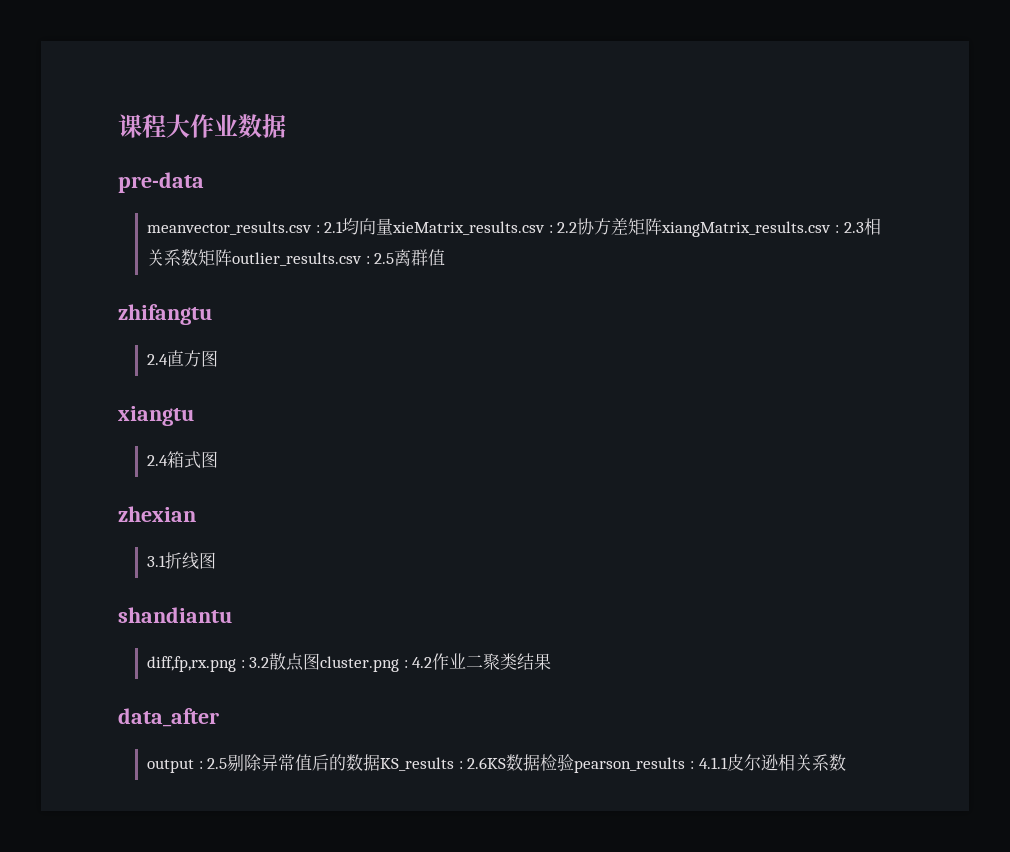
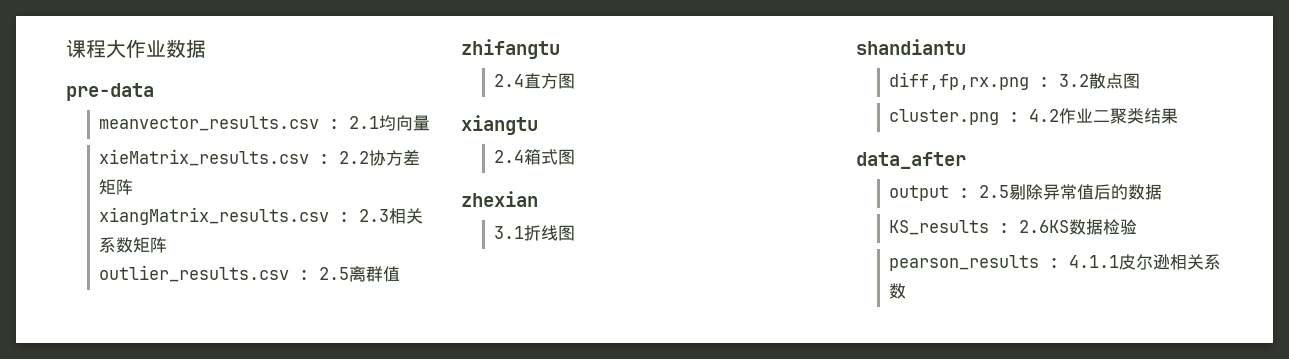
- meanvector_results.csv : 2.1均向量xieMatrix_results.csv : 2.2协方差矩阵xiangMatrix_results.csv : 2.3相关系数矩阵outlier_results.csv : 2.5离群值
+ meanvector_results.csv : 2.1均向量
+ xieMatrix_results.csv : 2.2协方差矩阵
+ xiangMatrix_results.csv : 2.3相关系数矩阵
+ outlier_results.csv : 2.5离群值
- diff,fp,rx.png : 3.2散点图cluster.png : 4.2作业二聚类结果
+ diff,fp,rx.png : 3.2散点图
+ cluster.png : 4.2作业二聚类结果
- output : 2.5剔除异常值后的数据KS_results : 2.6KS数据检验pearson_results : 4.1.1皮尔逊相关系数
+ output : 2.5剔除异常值后的数据
+ KS_results : 2.6KS数据检验
+ pearson_results : 4.1.1皮尔逊相关系数

